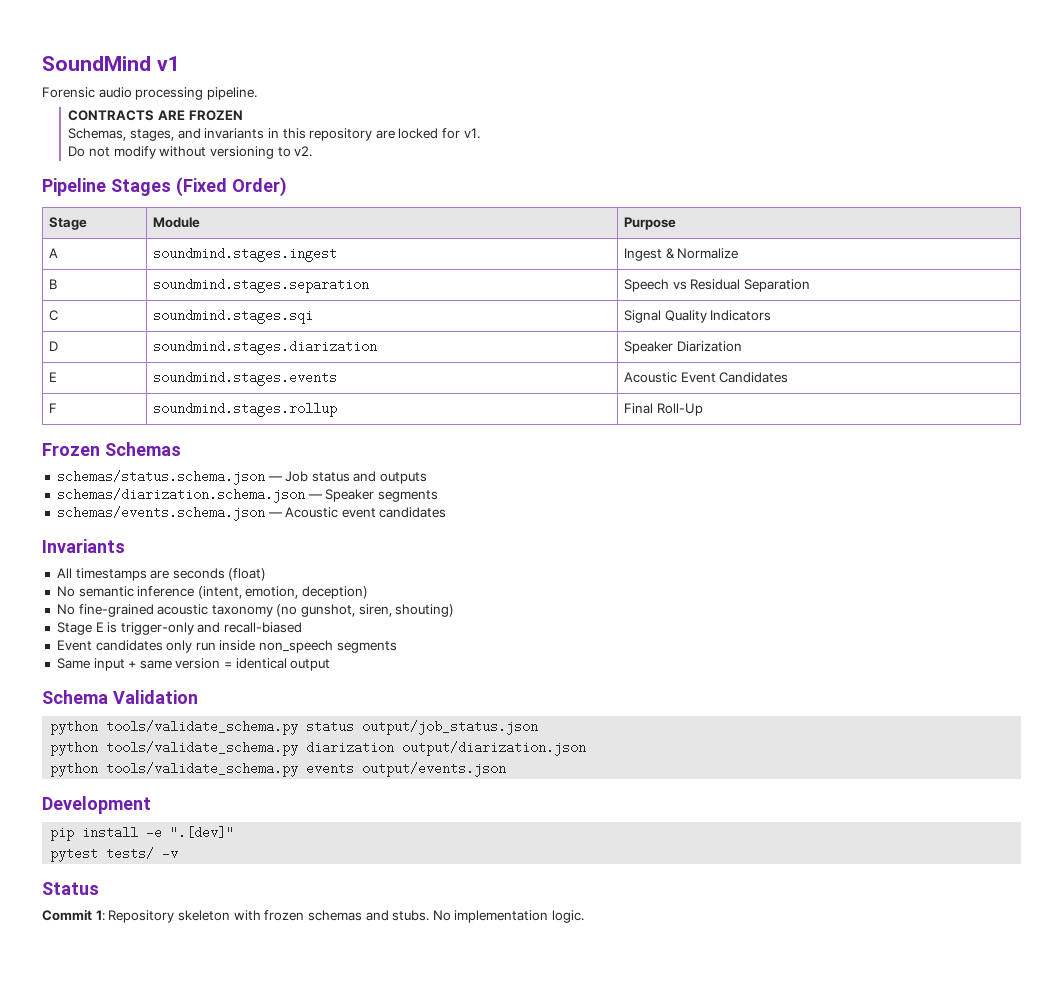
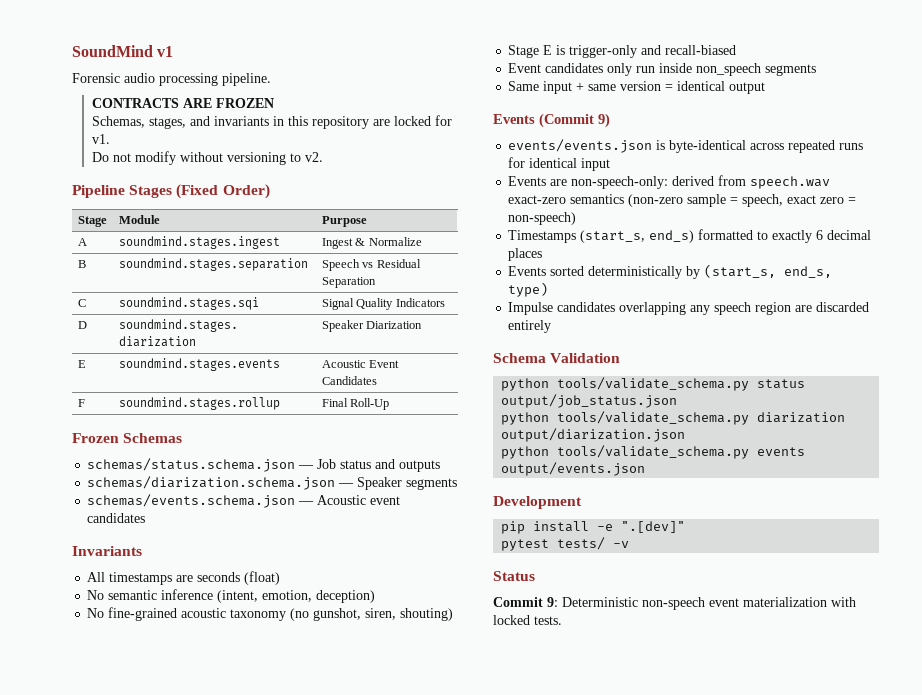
+ Events (Commit 9)
+ events/events.json is byte-identical across repeated runs for identical input
+ Events are non-speech-only: derived from speech.wav exact-zero semantics (non-zero sample = speech, exact zero = non-speech)
+ Timestamps (start_s, end_s) formatted to exactly 6 decimal places
+ Events sorted deterministically by (start_s, end_s, type)
+ Impulse candidates overlapping any speech region are discarded entirely
- Commit 1: Repository skeleton with frozen schemas and stubs. No implementation logic.
+ Commit 9: Deterministic non-speech event materialization with locked tests.

